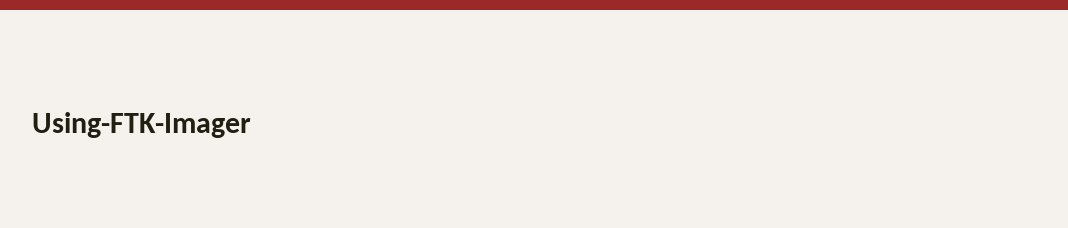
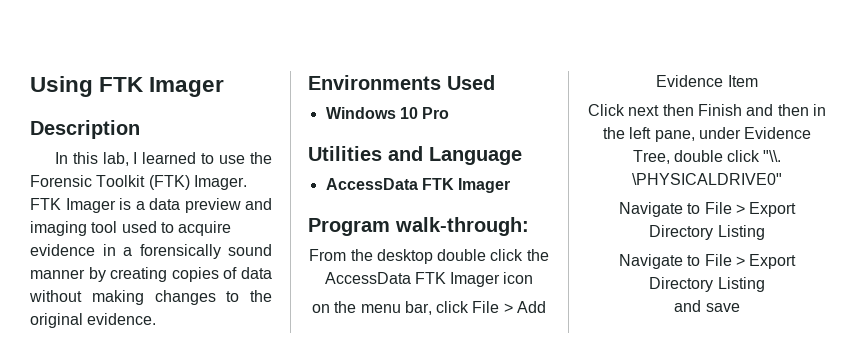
- Using-FTK-Imager
+ Using FTK Imager
+ Description
+ In this lab, I learned to use the Forensic Toolkit (FTK) Imager. FTK Imager is a data preview and imaging tool used to acquire evidence in a forensically sound manner by creating copies of data without making changes to the original evidence.
+ Environments Used
+ Windows 10 Pro
+ Utilities and Language
+ AccessData FTK Imager
+ Program walk-through:
+ From the desktop double click the AccessData FTK Imager icon
+ on the menu bar, click File > Add Evidence Item
+ Click next then Finish and then in the left pane, under Evidence Tree, double click "\\. \PHYSICALDRIVE0"
+ Navigate to File > Export Directory Listing
+ Navigate to File > Export Directory Listing
+ and save

